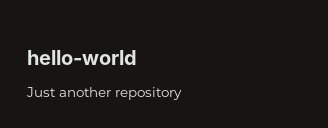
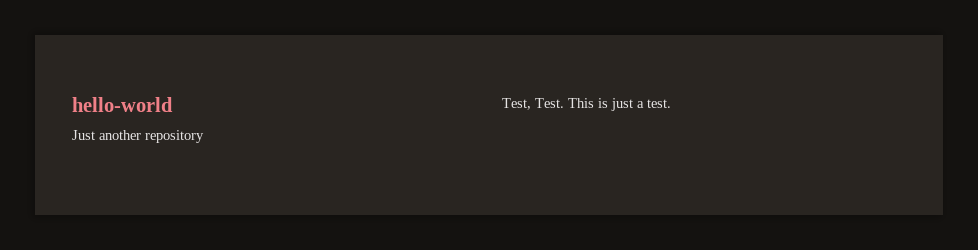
+ Test, Test. This is just a test.

